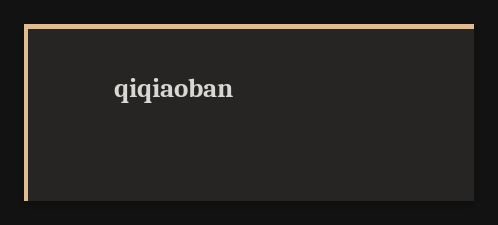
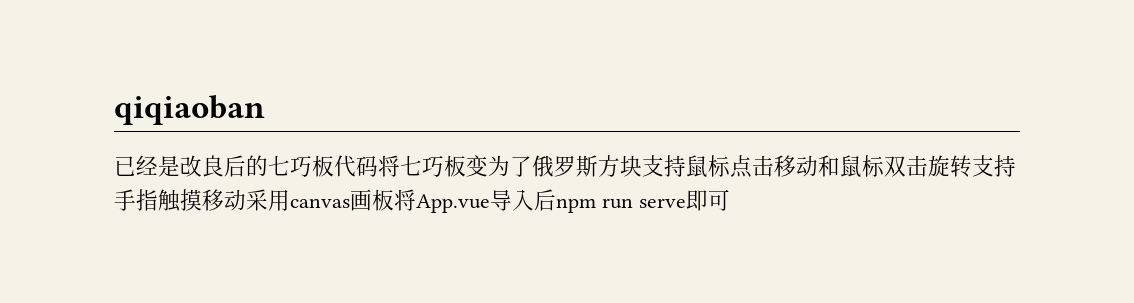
+ 已经是改良后的七巧板代码将七巧板变为了俄罗斯方块支持鼠标点击移动和鼠标双击旋转支持手指触摸移动采用canvas画板将App.vue导入后npm run serve即可

